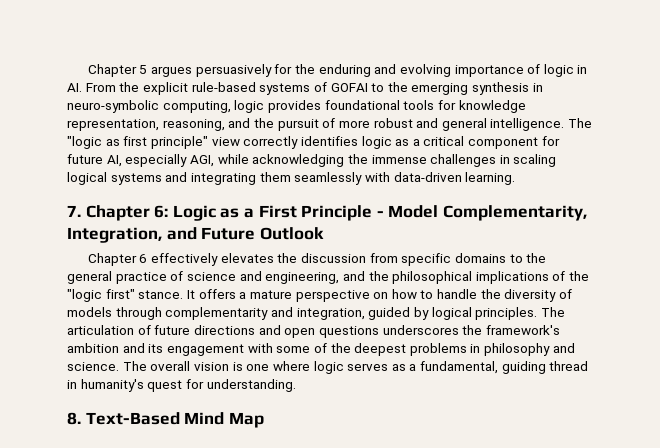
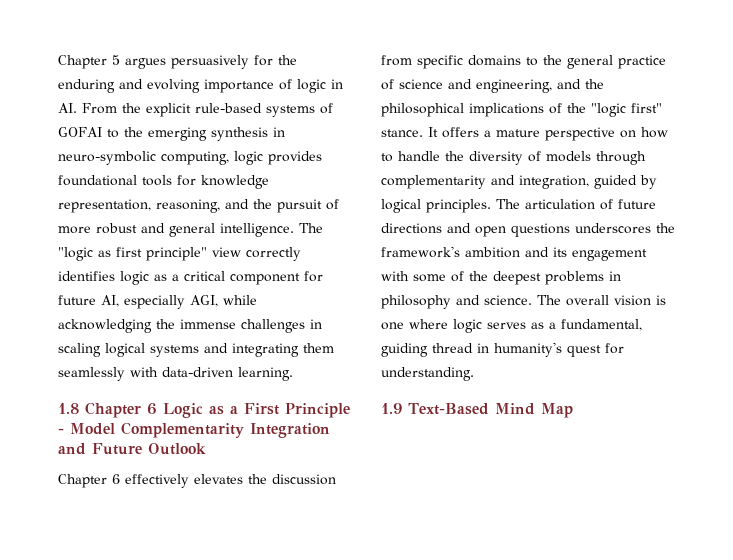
- 7. Chapter 6: Logic as a First Principle - Model Complementarity, Integration, and Future Outlook
+ 1.8 Chapter 6 Logic as a First Principle - Model Complementarity Integration and Future Outlook
- 8. Text-Based Mind Map
+ 1.9 Text-Based Mind Map

